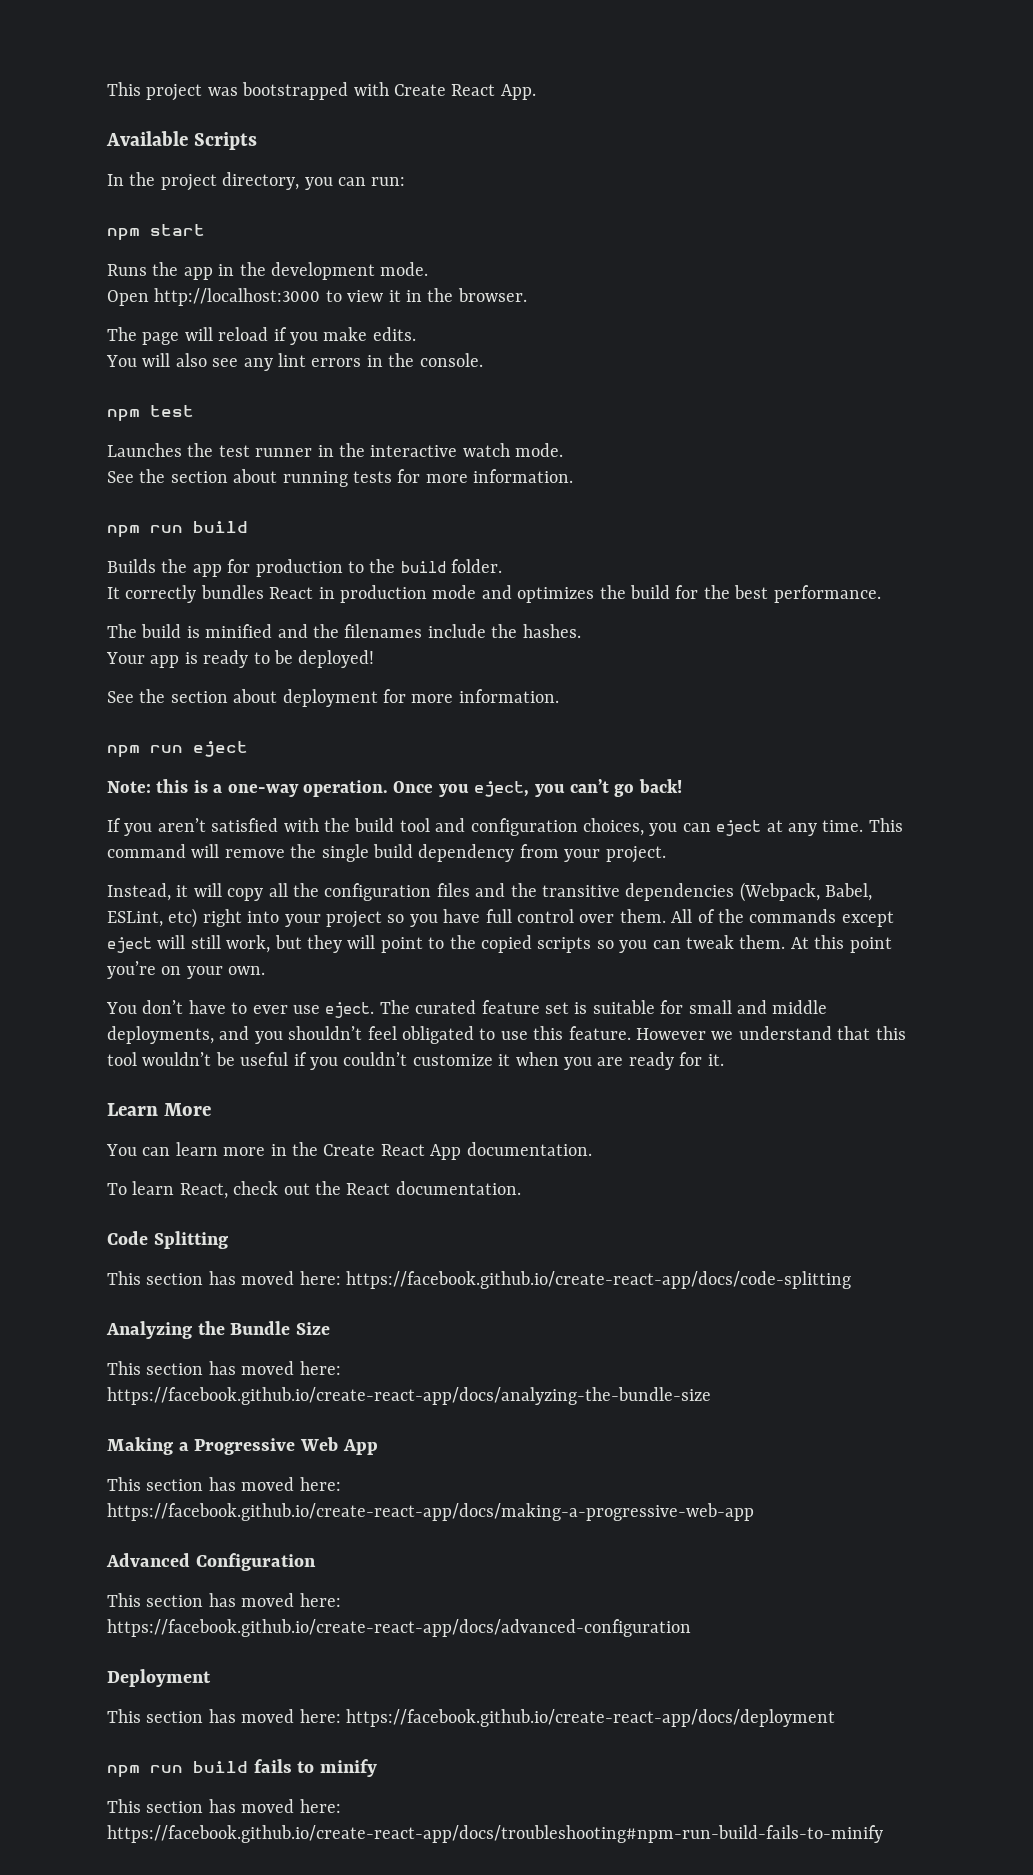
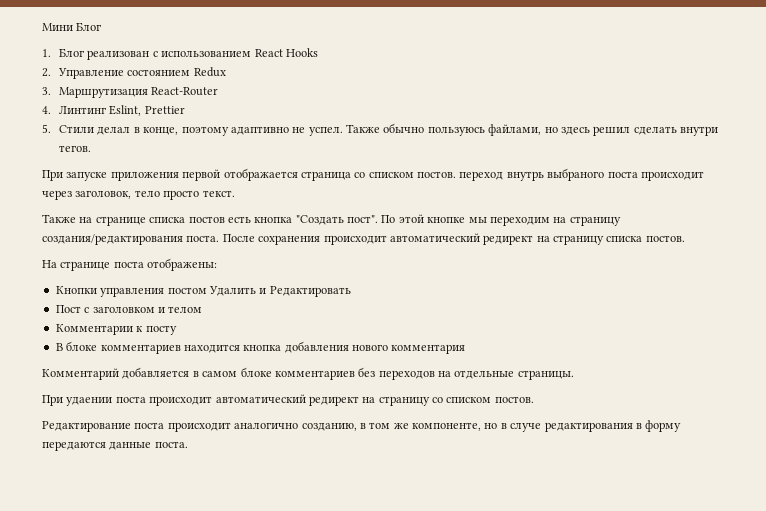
- This project was bootstrapped with Create React App.
- Available Scripts
- In the project directory, you can run:
- npm start
- Runs the app in the development mode.
- Open http://localhost:3000 to view it in the browser.
- The page will reload if you make edits.
- You will also see any lint errors in the console.
- npm test
- Launches the test runner in the interactive watch mode.
- See the section about running tests for more information.
- npm run build
- Builds the app for production to the build folder.
- It correctly bundles React in production mode and optimizes the build for the best performance.
- The build is minified and the filenames include the hashes.
- Your app is ready to be deployed!
- See the section about deployment for more information.
- npm run eject
- Note: this is a one-way operation. Once you eject, you can’t go back!
- If you aren’t satisfied with the build tool and configuration choices, you can eject at any time. This command will remove the single build dependency from your project.
- Instead, it will copy all the configuration files and the transitive dependencies (Webpack, Babel, ESLint, etc) right into your project so you have full control over them. All of the commands except eject will still work, but they will point to the copied scripts so you can tweak them. At this point you’re on your own.
- You don’t have to ever use eject. The curated feature set is suitable for small and middle deployments, and you shouldn’t feel obligated to use this feature. However we understand that this tool wouldn’t be useful if you couldn’t customize it when you are ready for it.
- Learn More
- You can learn more in the Create React App documentation.
- To learn React, check out the React documentation.
- Code Splitting
- This section has moved here: https://facebook.github.io/create-react-app/docs/code-splitting
- Analyzing the Bundle Size
- This section has moved here: https://facebook.github.io/create-react-app/docs/analyzing-the-bundle-size
- Making a Progressive Web App
- This section has moved here: https://facebook.github.io/create-react-app/docs/making-a-progressive-web-app
- Advanced Configuration
- This section has moved here: https://facebook.github.io/create-react-app/docs/advanced-configuration
- Deployment
- This section has moved here: https://facebook.github.io/create-react-app/docs/deployment
- npm run build fails to minify
- This section has moved here: https://facebook.github.io/create-react-app/docs/troubleshooting#npm-run-build-fails-to-minify
+ Мини Блог
+ 1. Блог реализован с использованием React Hooks
+ 2. Управление состоянием Redux
+ 3. Маршрутизация React-Router
+ 4. Линтинг Eslint, Prettier
+ 5. Стили делал в конце, поэтому адаптивно не успел. Также обычно пользуюсь файлами, но здесь решил сделать внутри тегов.
+ При запуске приложения первой отображается страница со списком постов. переход внутрь выбраного поста происходит через заголовок, тело просто текст.
+ Также на странице списка постов есть кнопка "Создать пост". По этой кнопке мы переходим на страницу создания/редактирования поста. После сохранения происходит автоматический редирект на страницу списка постов.
+ На странице поста отображены:
+ Кнопки управления постом Удалить и Редактировать
+ Пост с заголовком и телом
+ Комментарии к посту
+ В блоке комментариев находится кнопка добавления нового комментария
+ Комментарий добавляется в самом блоке комментариев без переходов на отдельные страницы.
+ При удаении поста происходит автоматический редирект на страницу со списком постов.
+ Редактирование поста происходит аналогично созданию, в том же компоненте, но в случе редактирования в форму передаются данные поста.

